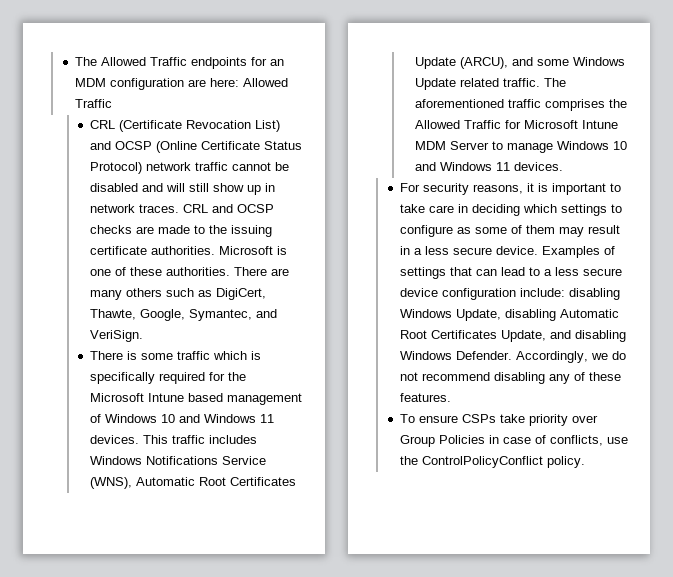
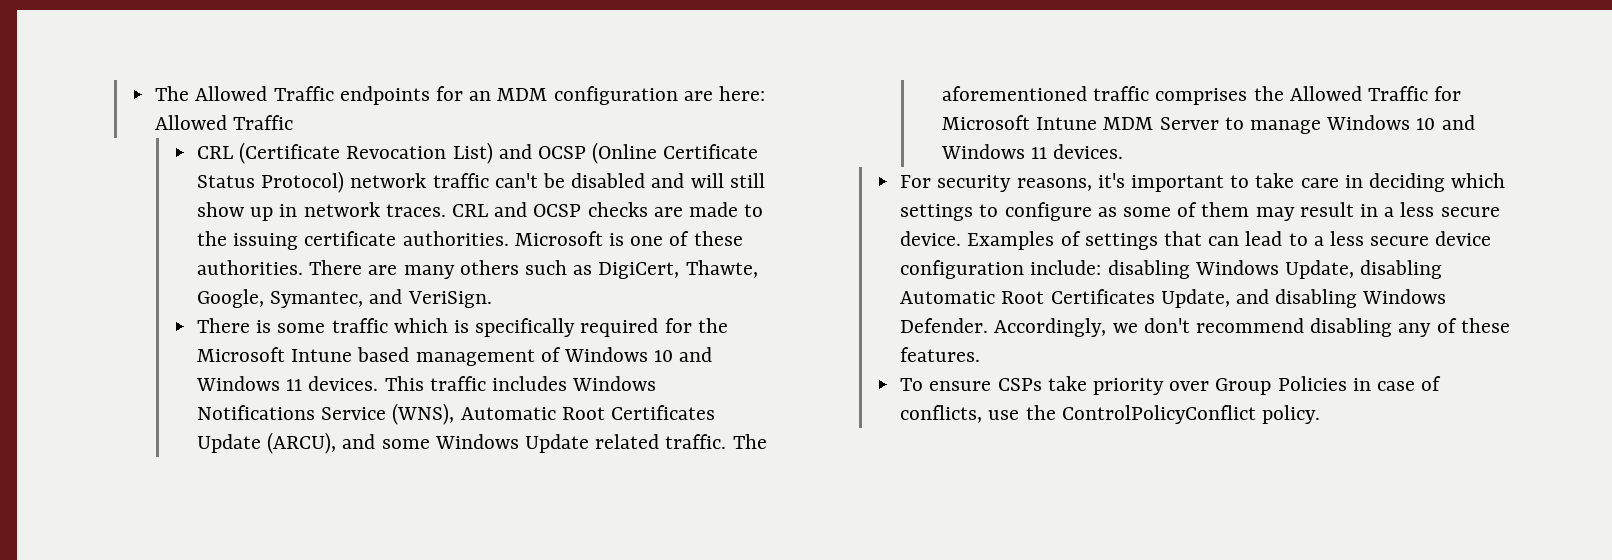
- CRL (Certificate Revocation List) and OCSP (Online Certificate Status Protocol) network traffic cannot be disabled and will still show up in network traces.
+ CRL (Certificate Revocation List) and OCSP (Online Certificate Status Protocol) network traffic can't be disabled and will still show up in network traces.
- For security reasons, it is important to take care in deciding which settings to configure as some of them may result in a less secure device.
+ For security reasons, it's important to take care in deciding which settings to configure as some of them may result in a less secure device.
- Accordingly, we do not recommend disabling any of these features.
+ Accordingly, we don't recommend disabling any of these features.

